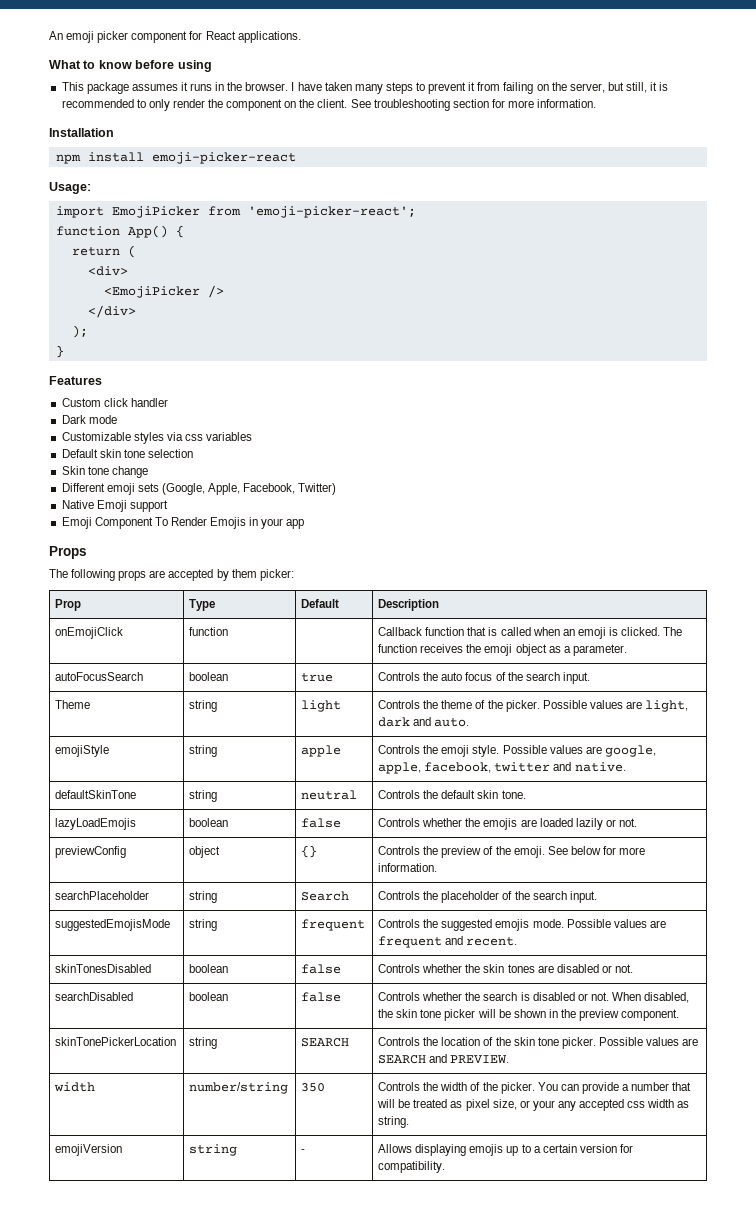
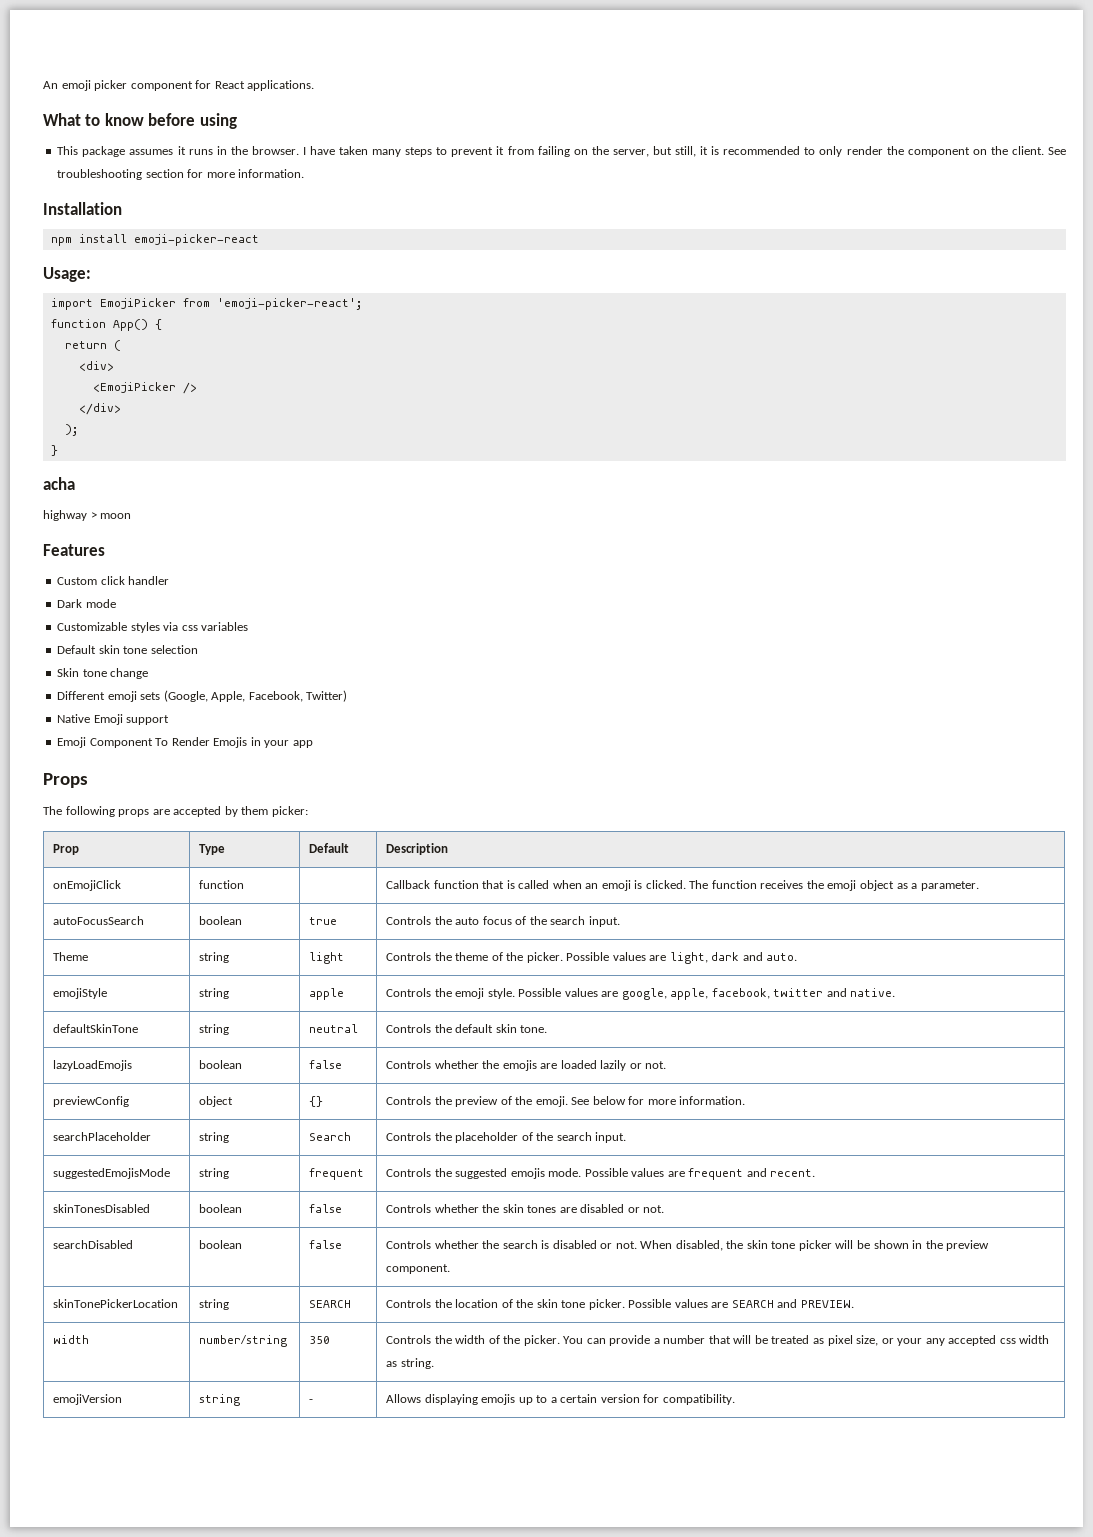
+ acha
+ highway > moon

